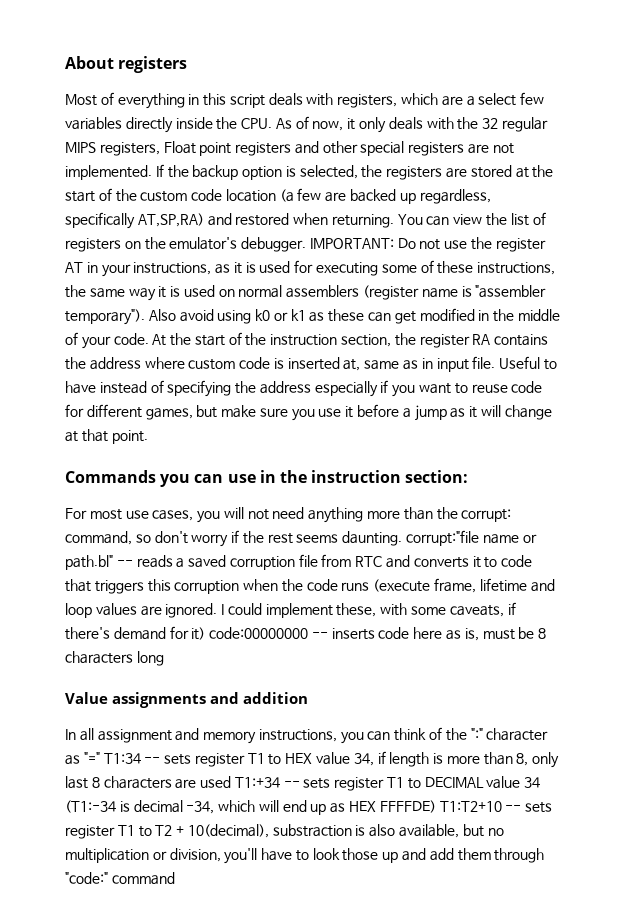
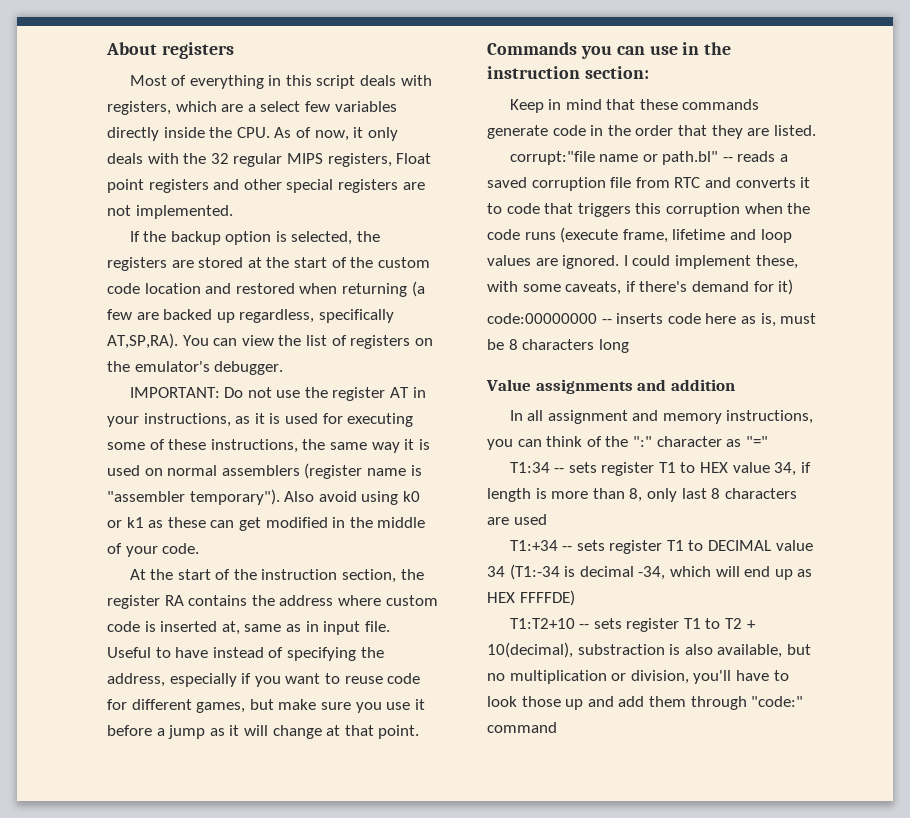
- Most of everything in this script deals with registers, which are a select few variables directly inside the CPU. As of now, it only deals with the 32 regular MIPS registers, Float point registers and other special registers are not implemented. If the backup option is selected, the registers are stored at the start of the custom code location (a few are backed up regardless, specifically AT,SP,RA) and restored when returning.
+ Most of everything in this script deals with registers, which are a select few variables directly inside the CPU. As of now, it only deals with the 32 regular MIPS registers, Float point registers and other special registers are not implemented.
+ If the backup option is selected, the registers are stored at the start of the custom code location and restored when returning (a few are backed up regardless, specifically AT,SP,RA).
- You can view the list of registers on the emulator's debugger. IMPORTANT: Do not use the register AT in your instructions, as it is used for executing some of these instructions, the same way it is used on normal assemblers (register name is "assembler temporary").
+ You can view the list of registers on the emulator's debugger.
+ IMPORTANT: Do not use the register AT in your instructions, as it is used for executing some of these instructions, the same way it is used on normal assemblers (register name is "assembler temporary").
- Also avoid using k0 or k1 as these can get modified in the middle of your code. At the start of the instruction section, the register RA contains the address where custom code is inserted at, same as in input file.
+ Also avoid using k0 or k1 as these can get modified in the middle of your code.
+ At the start of the instruction section, the register RA contains the address where custom code is inserted at, same as in input file.
- Useful to have instead of specifying the address especially if you want to reuse code for different games, but make sure you use it before a jump as it will change at that point.
+ Useful to have instead of specifying the address, especially if you want to reuse code for different games, but make sure you use it before a jump as it will change at that point.
- For most use cases, you will not need anything more than the corrupt: command, so don't worry if the rest seems daunting. corrupt:"file name or path.bl" -- reads a saved corruption file from RTC and converts it to code that triggers this corruption when the code runs (execute frame, lifetime and loop values are ignored.
+ Keep in mind that these commands generate code in the order that they are listed.
+ corrupt:"file name or path.bl" -- reads a saved corruption file from RTC and converts it to code that triggers this corruption when the code runs (execute frame, lifetime and loop values are ignored.
- I could implement these, with some caveats, if there's demand for it) code:00000000 -- inserts code here as is, must be 8 characters long
+ I could implement these, with some caveats, if there's demand for it)
+ code:00000000 -- inserts code here as is, must be 8 characters long
- character as "=" T1:34 -- sets register T1 to HEX value 34, if length is more than 8, only last 8 characters are used T1:+34 -- sets register T1 to DECIMAL value 34 (T1:-34 is decimal -34, which will end up as HEX FFFFDE) T1:T2+10 -- sets register T1 to T2 + 10(decimal), substraction is also available, but no multiplication or division, you'll have to look those up and add them through "code:"
+ character as "="
+ T1:34 -- sets register T1 to HEX value 34, if length is more than 8, only last 8 characters are used
+ T1:+34 -- sets register T1 to DECIMAL value 34 (T1:-34 is decimal -34, which will end up as HEX FFFFDE)
+ T1:T2+10 -- sets register T1 to T2 + 10(decimal), substraction is also available, but no multiplication or division, you'll have to look those up and add them through "code:"

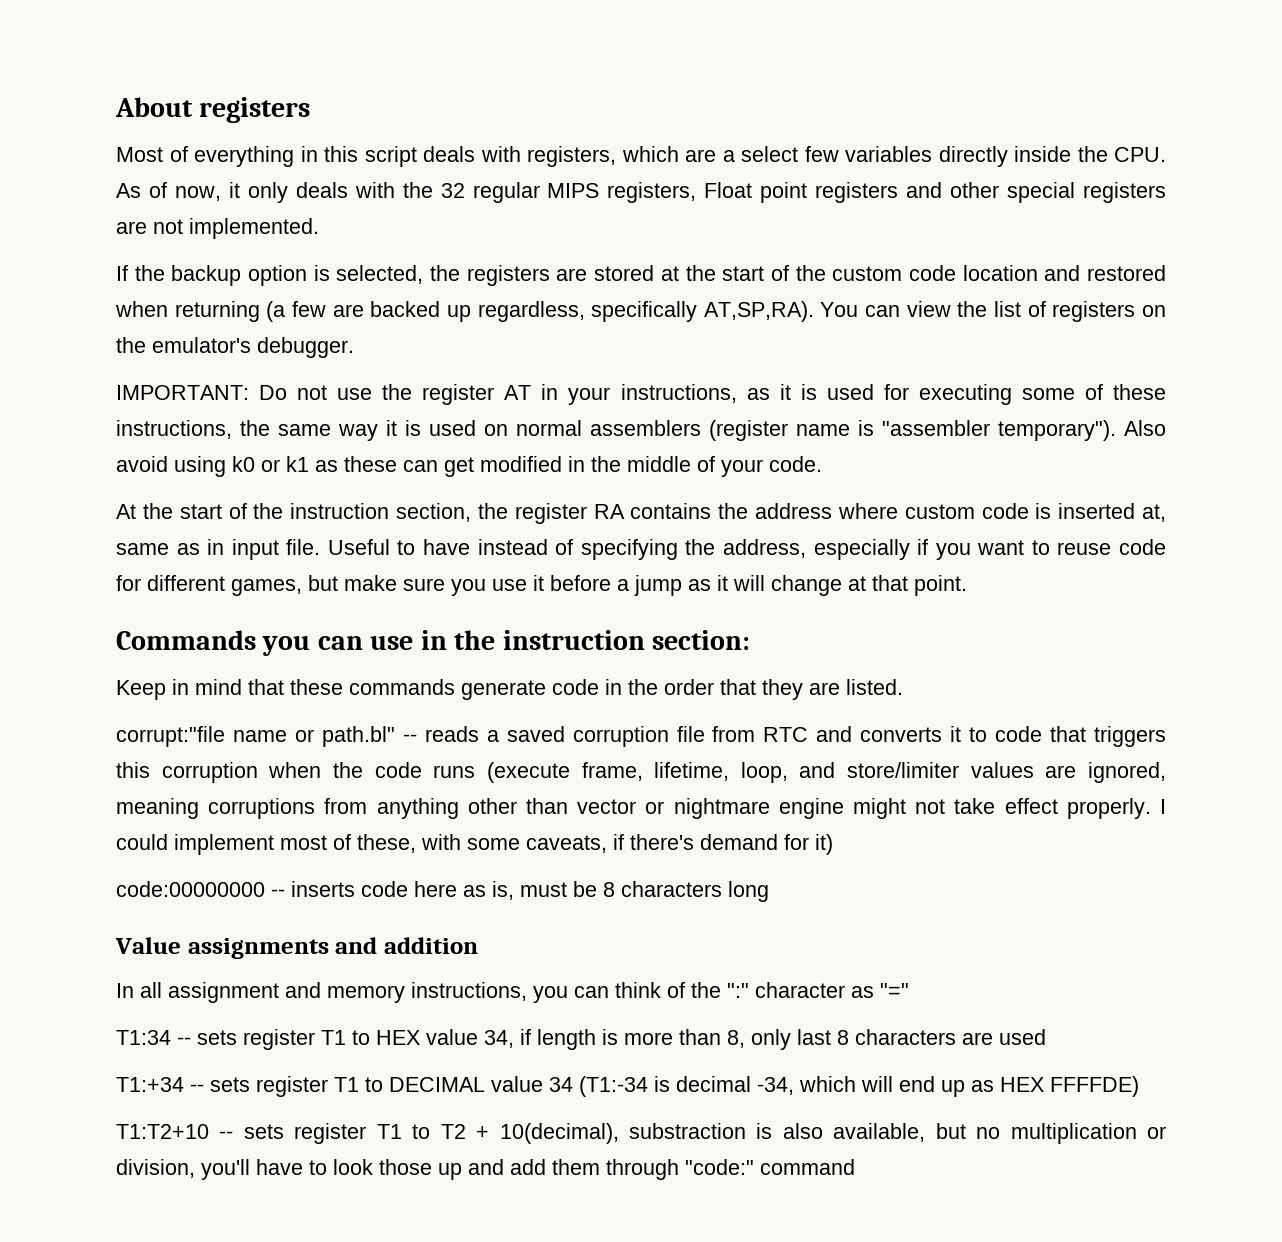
- corrupt:"file name or path.bl" -- reads a saved corruption file from RTC and converts it to code that triggers this corruption when the code runs (execute frame, lifetime and loop values are ignored.
+ corrupt:"file name or path.bl" -- reads a saved corruption file from RTC and converts it to code that triggers this corruption when the code runs (execute frame, lifetime, loop, and store/limiter values are ignored, meaning corruptions from anything other than vector or nightmare engine might not take effect properly.
- I could implement these, with some caveats, if there's demand for it)
+ I could implement most of these, with some caveats, if there's demand for it)

